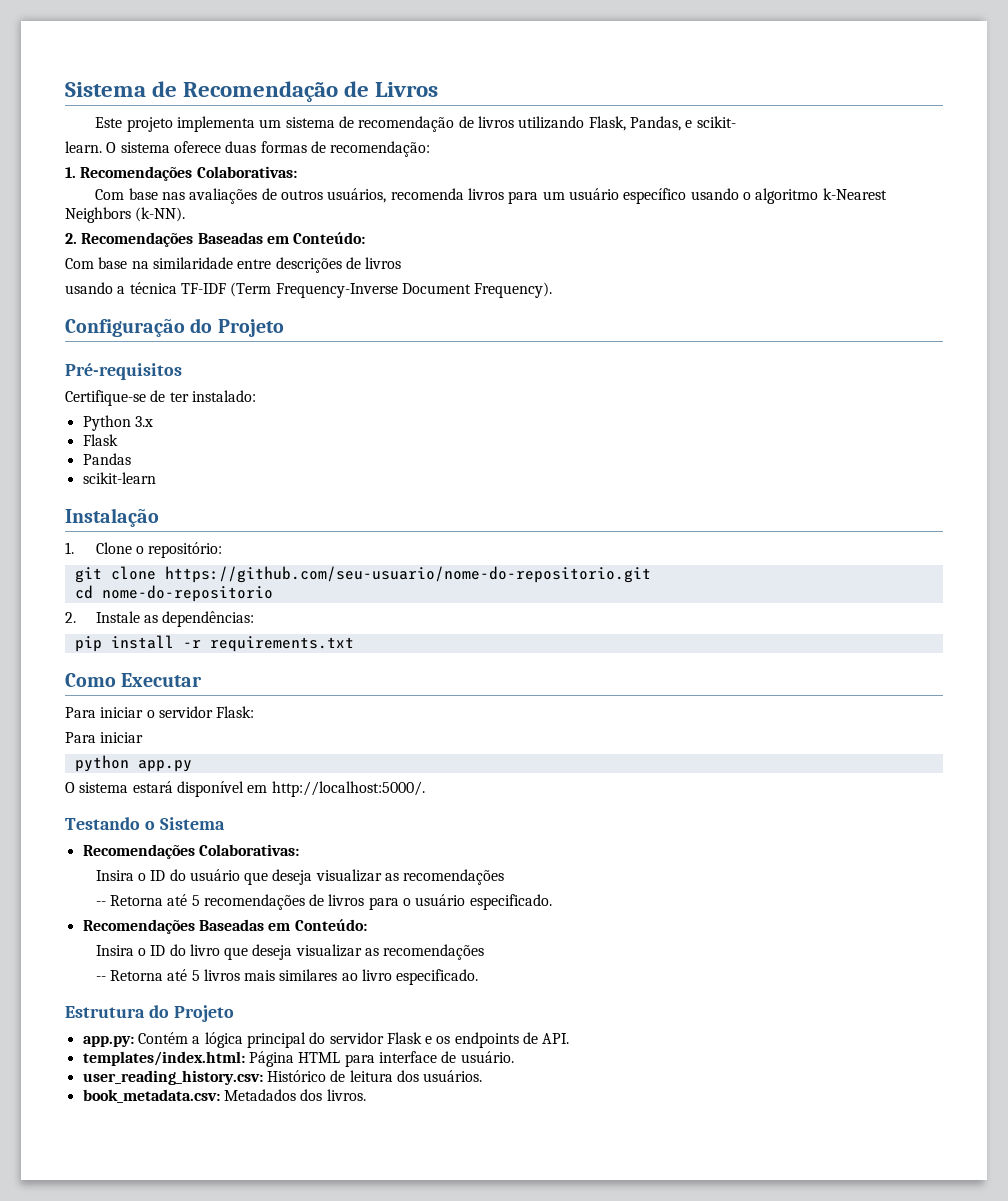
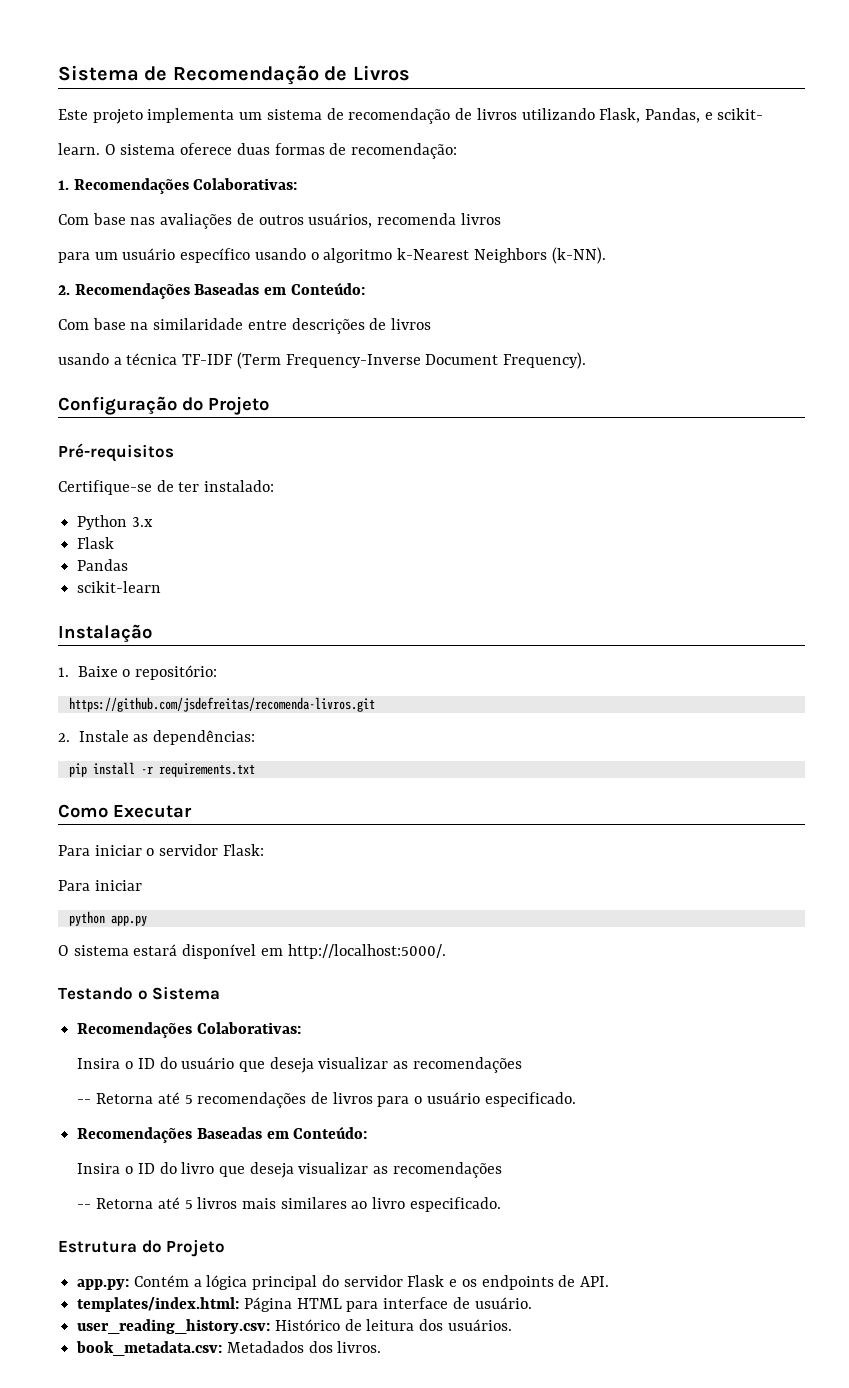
- Com base nas avaliações de outros usuários, recomenda livros para um usuário específico usando o algoritmo k-Nearest Neighbors (k-NN).
+ Com base nas avaliações de outros usuários, recomenda livros
+ para um usuário específico usando o algoritmo k-Nearest Neighbors (k-NN).
- 1. Clone o repositório:
+ 1. Baixe o repositório:
- git clone https://github.com/seu-usuario/nome-do-repositorio.git
- cd nome-do-repositorio
+ https://github.com/jsdefreitas/recomenda-livros.git

